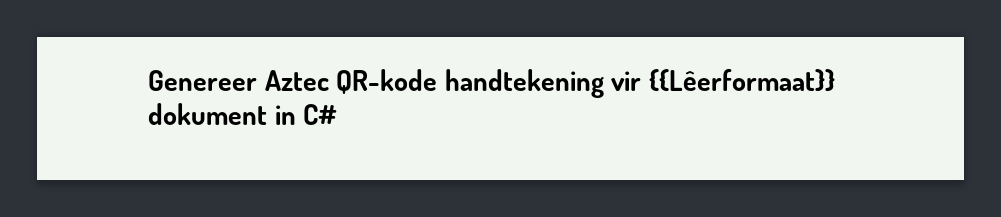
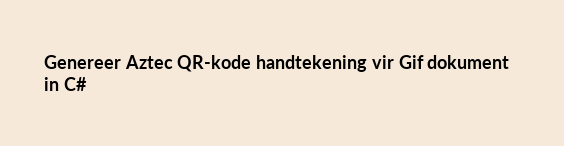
- Genereer Aztec QR-kode handtekening vir {{Lêerformaat}} dokument in C#
+ Genereer Aztec QR-kode handtekening vir Gif dokument in C#

